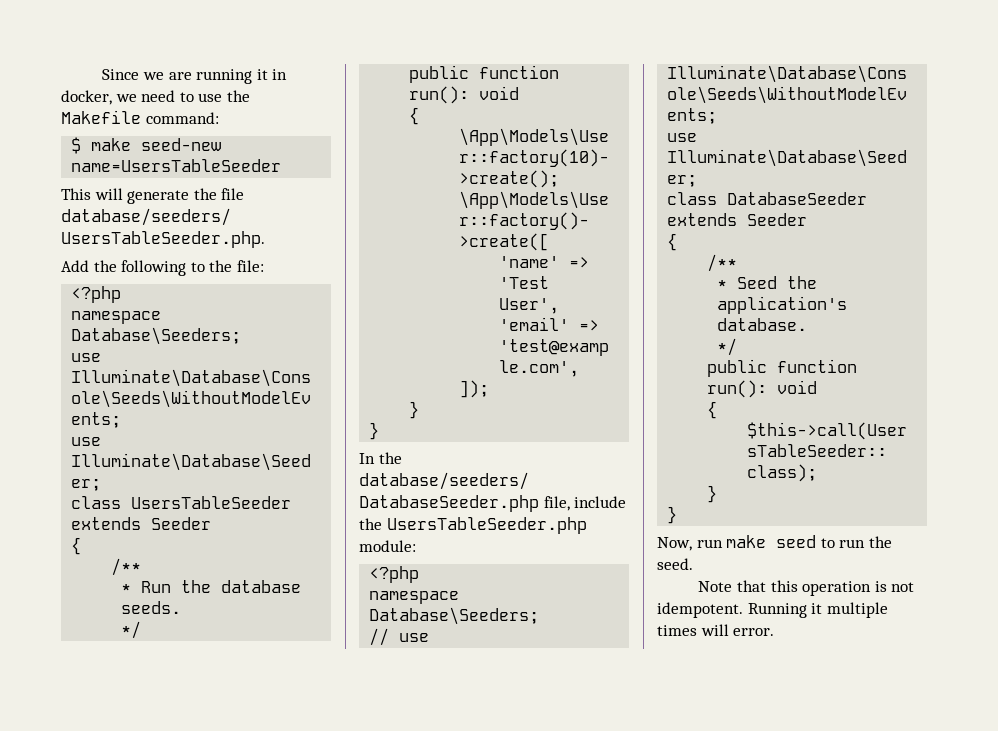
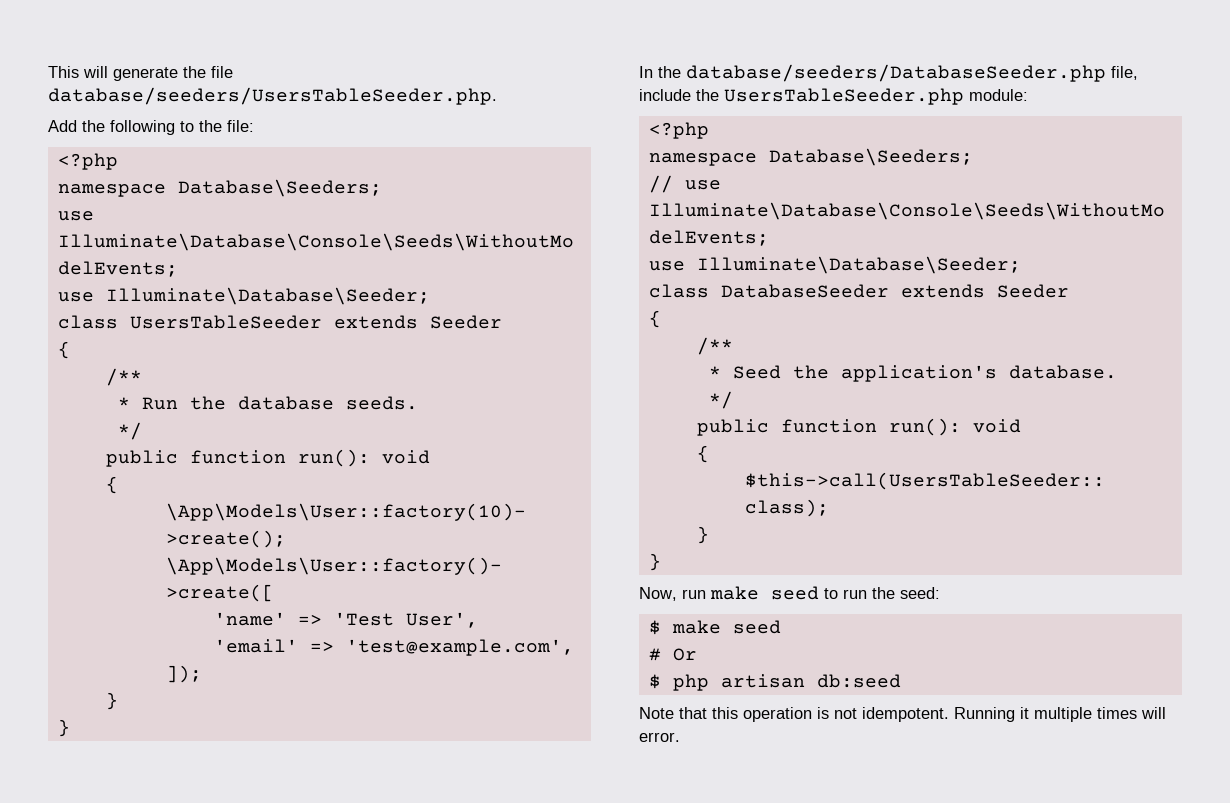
- Since we are running it in docker, we need to use the Makefile command:
- $ make seed-new name=UsersTableSeeder
- Now, run make seed to run the seed.
+ Now, run make seed to run the seed:
+ $ make seed
+ # Or
+ $ php artisan db:seed

